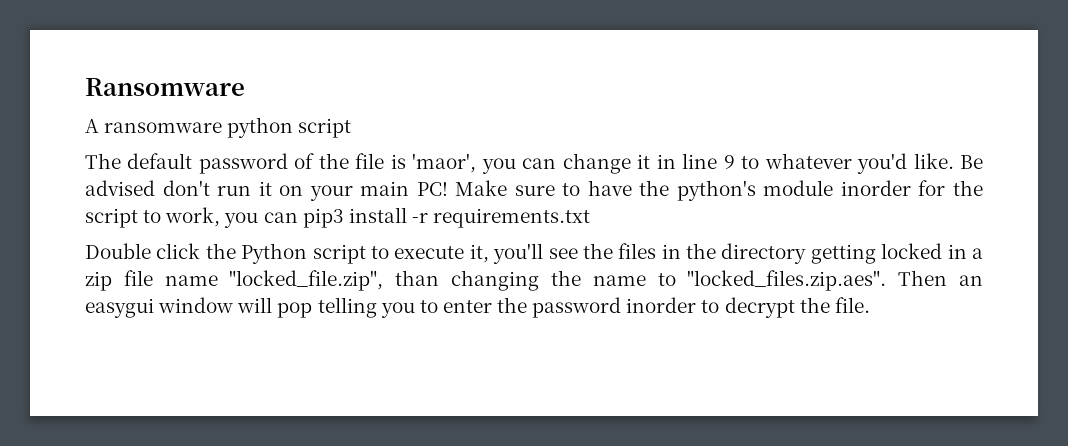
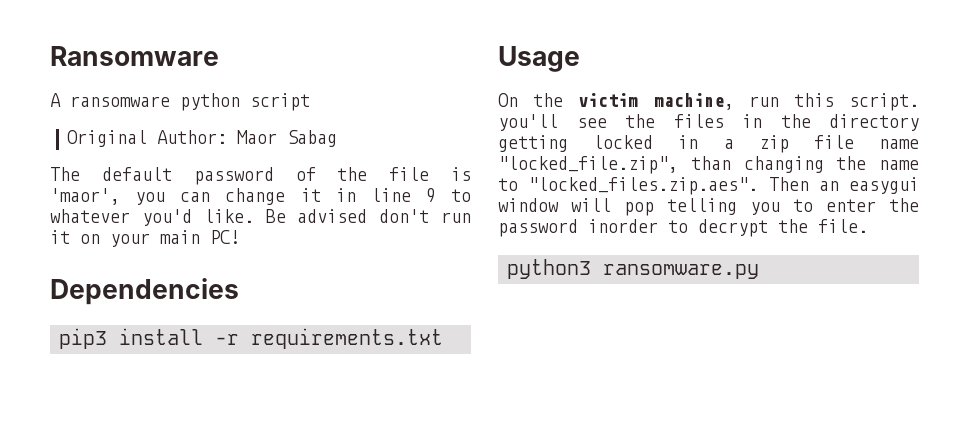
+ Original Author: Maor Sabag
- Be advised don't run it on your main PC! Make sure to have the python's module inorder for the script to work, you can pip3 install -r requirements.txt
- Double click the Python script to execute it, you'll see the files in the directory getting locked in a zip file name "locked_file.zip", than changing the name to "locked_files.zip.aes". Then an easygui window will pop telling you to enter the password inorder to decrypt the file.
+ Be advised don't run it on your main PC!
+ Dependencies
+ pip3 install -r requirements.txt
+ Usage
+ On the victim machine, run this script. you'll see the files in the directory getting locked in a zip file name "locked_file.zip", than changing the name to "locked_files.zip.aes". Then an easygui window will pop telling you to enter the password inorder to decrypt the file.
+ python3 ransomware.py

